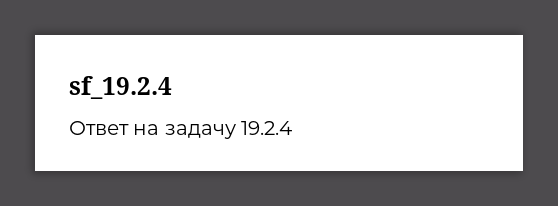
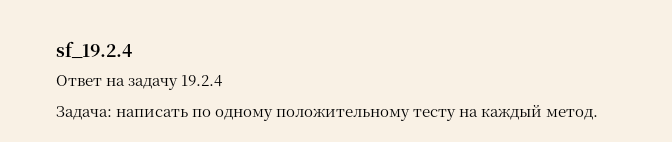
+ Задача: написать по одному положительному тесту на каждый метод.

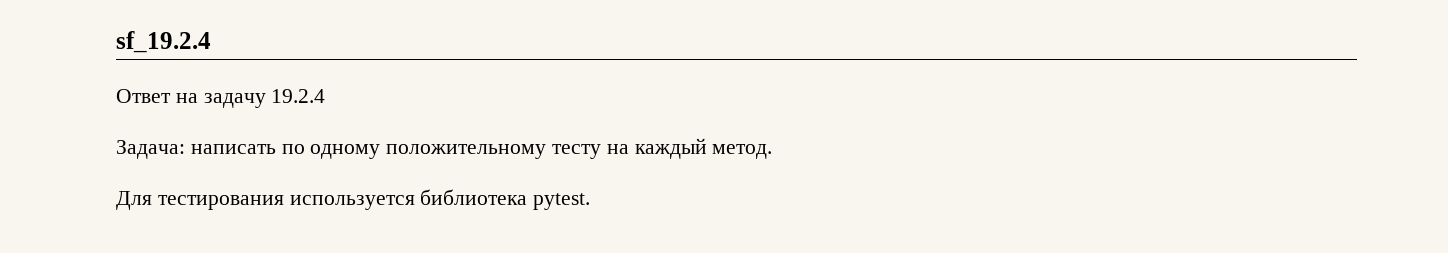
+ Для тестирования используется библиотека pytest.

